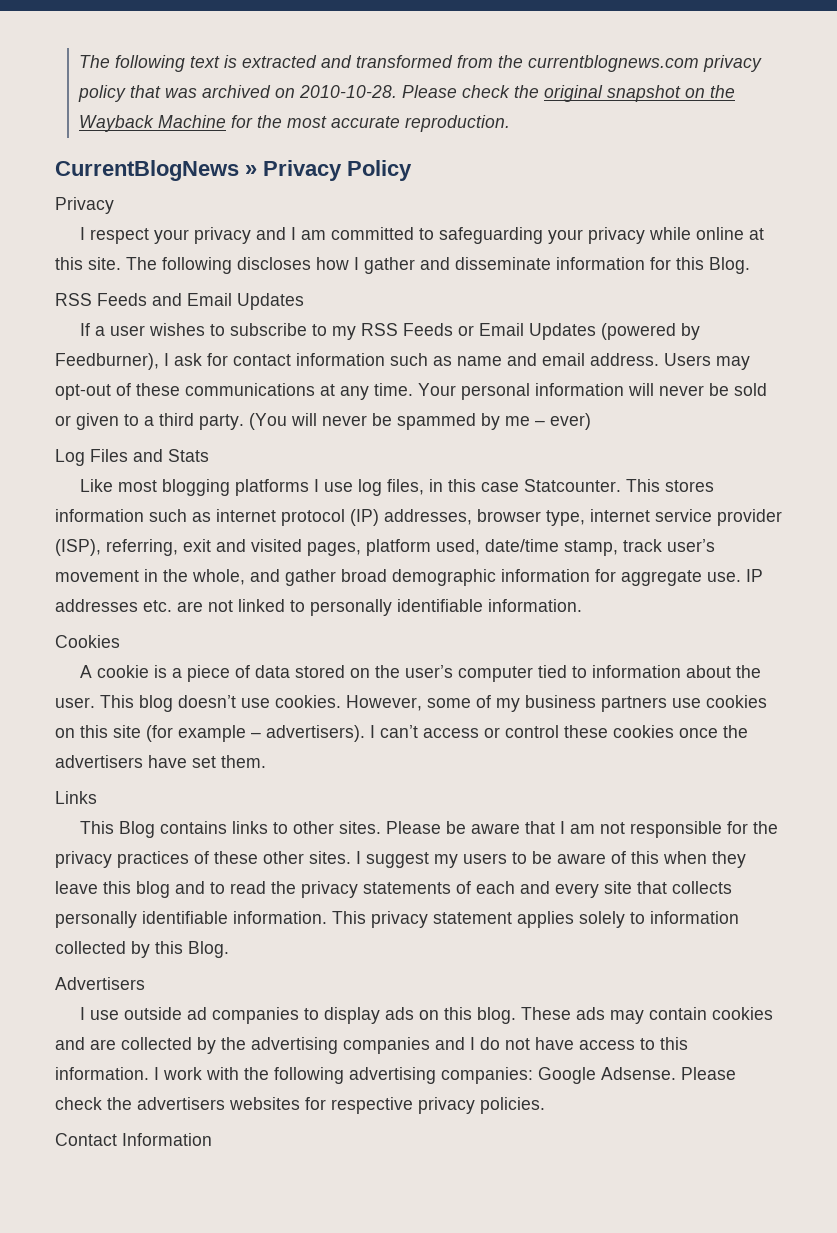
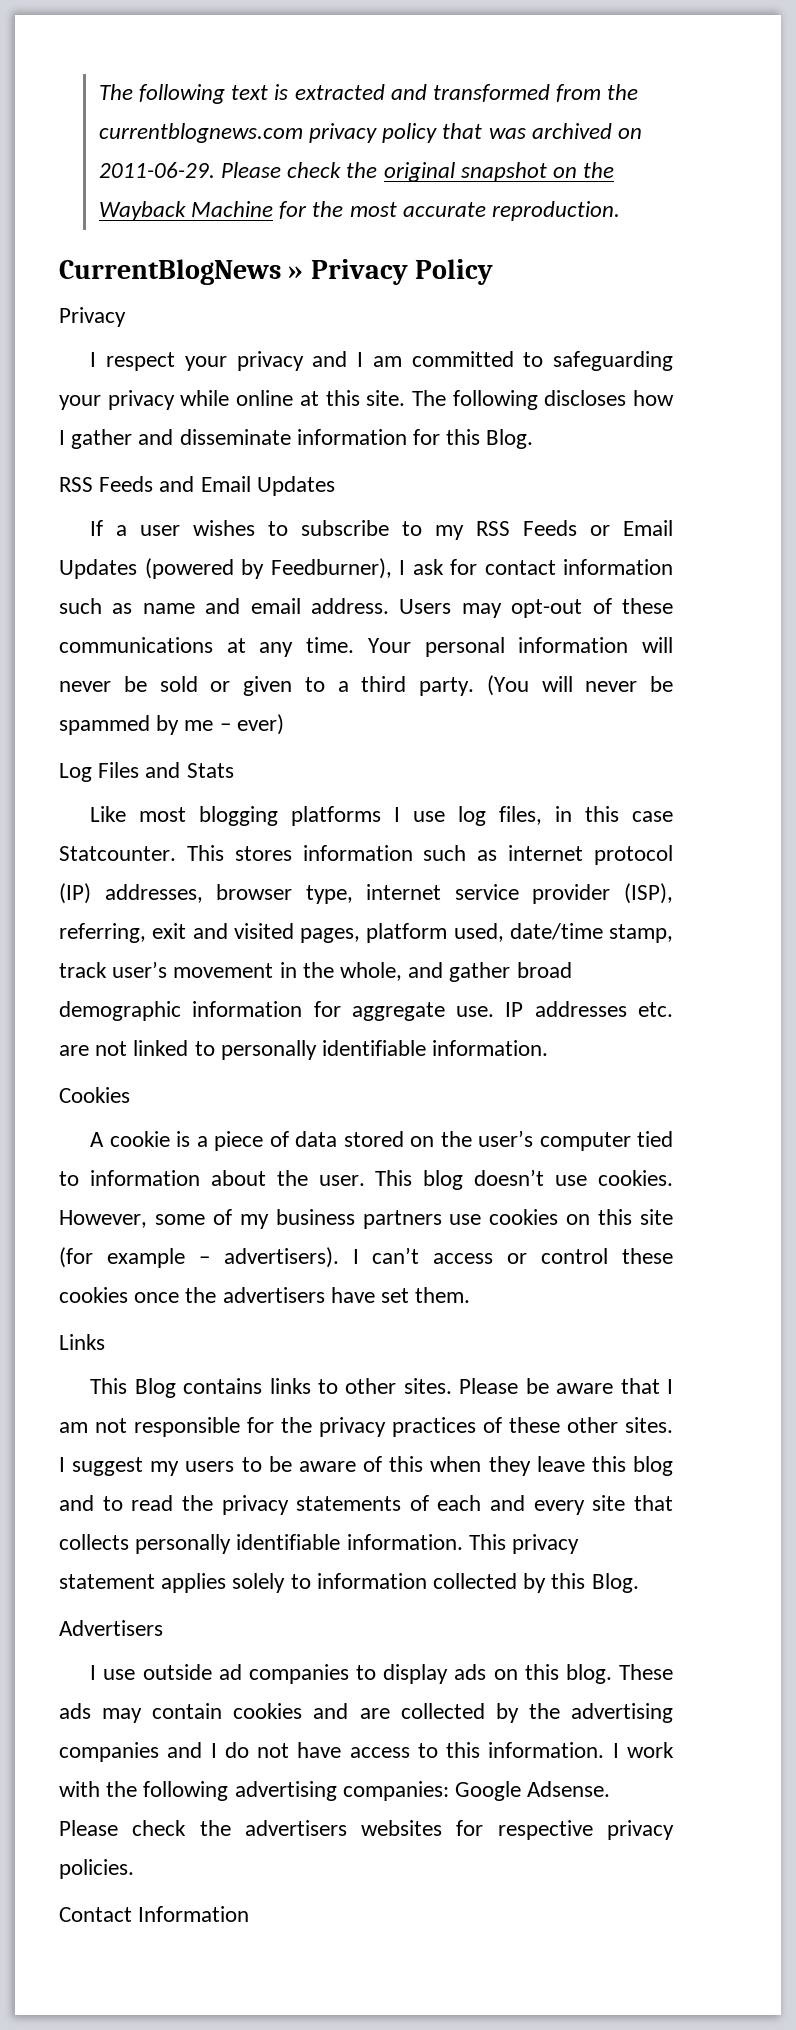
- The following text is extracted and transformed from the currentblognews.com privacy policy that was archived on 2010-10-28.
+ The following text is extracted and transformed from the currentblognews.com privacy policy that was archived on 2011-06-29.

